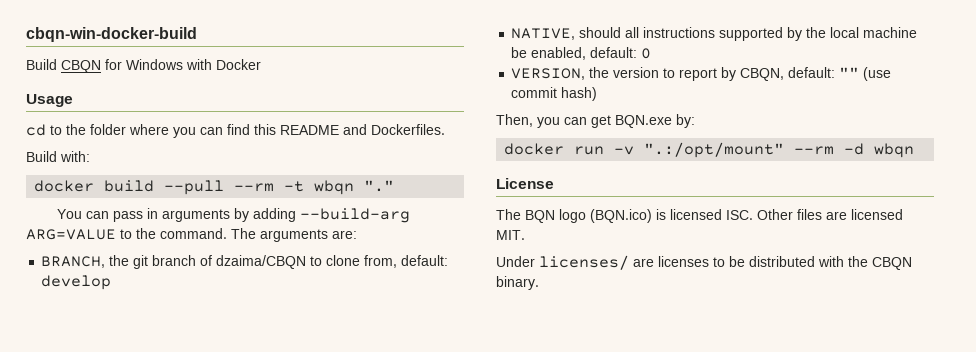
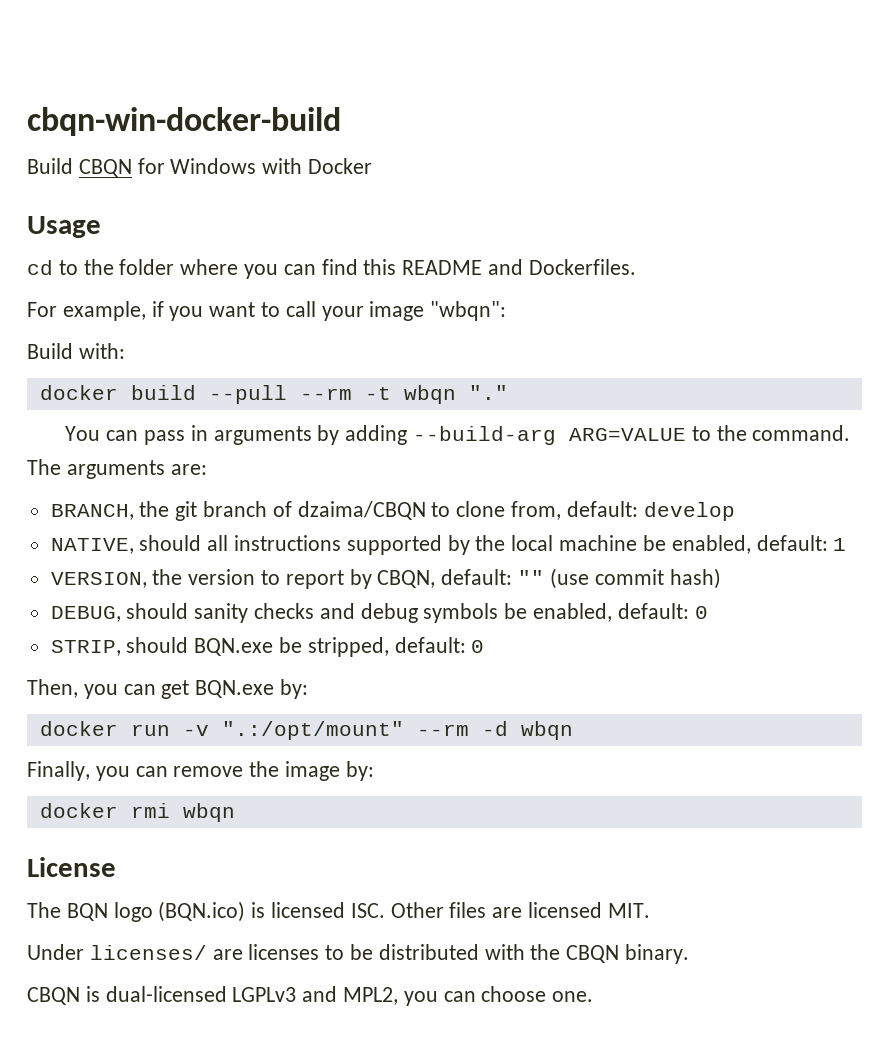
+ For example, if you want to call your image "wbqn":
- NATIVE, should all instructions supported by the local machine be enabled, default: 0
+ NATIVE, should all instructions supported by the local machine be enabled, default: 1
+ DEBUG, should sanity checks and debug symbols be enabled, default: 0
+ STRIP, should BQN.exe be stripped, default: 0
+ Finally, you can remove the image by:
+ docker rmi wbqn
+ CBQN is dual-licensed LGPLv3 and MPL2, you can choose one.

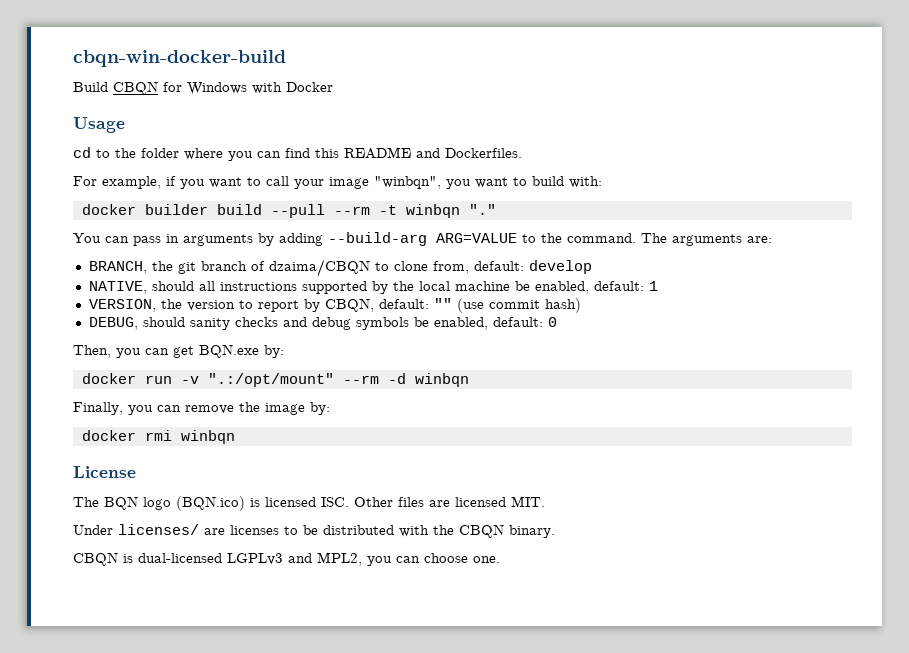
- For example, if you want to call your image "wbqn":
- Build with:
+ For example, if you want to call your image "winbqn", you want to build with:
- docker build --pull --rm -t wbqn "."
+ docker builder build --pull --rm -t winbqn "."
- STRIP, should BQN.exe be stripped, default: 0
- docker run -v ".:/opt/mount" --rm -d wbqn
+ docker run -v ".:/opt/mount" --rm -d winbqn
- docker rmi wbqn
+ docker rmi winbqn

